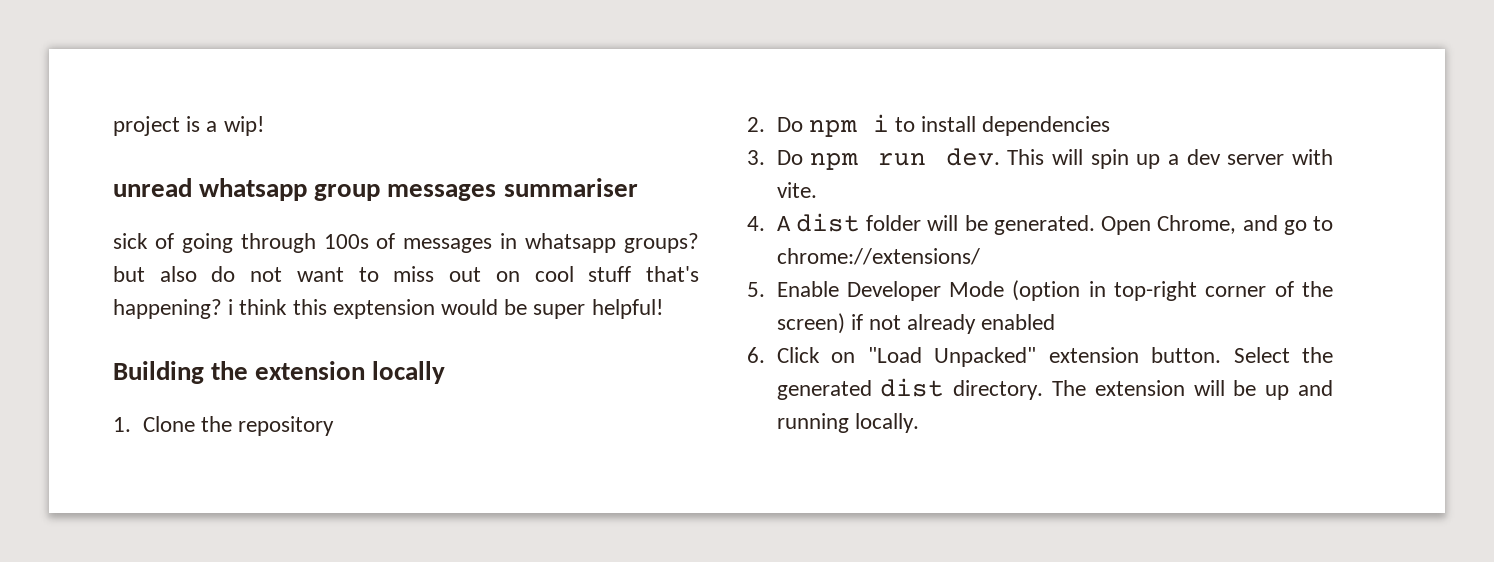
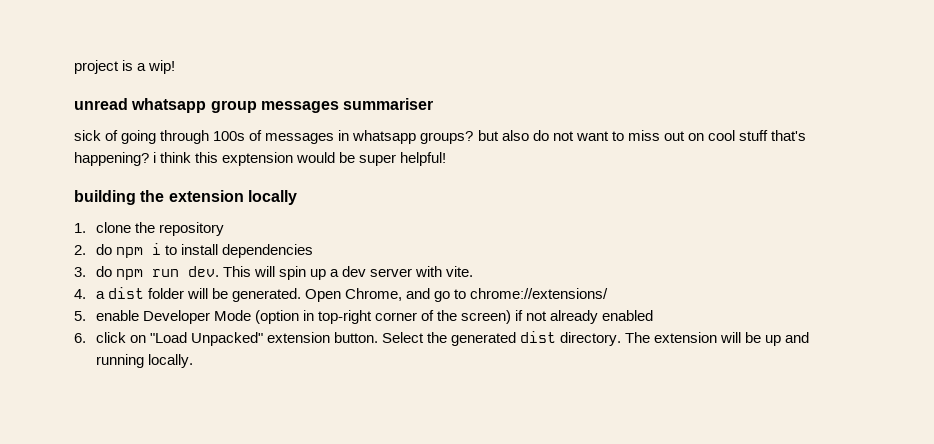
- Building the extension locally
+ building the extension locally
- 1. Clone the repository
+ 1. clone the repository
- 2. Do npm i to install dependencies
+ 2. do npm i to install dependencies
- 3. Do npm run dev.
+ 3. do npm run dev.
- 4. A dist folder will be generated.
+ 4. a dist folder will be generated.
- 5. Enable Developer Mode (option in top-right corner of the screen) if not already enabled
+ 5. enable Developer Mode (option in top-right corner of the screen) if not already enabled
- 6. Click on "Load Unpacked" extension button.
+ 6. click on "Load Unpacked" extension button.

